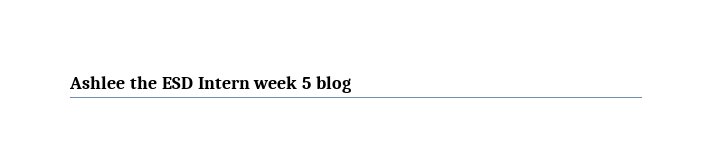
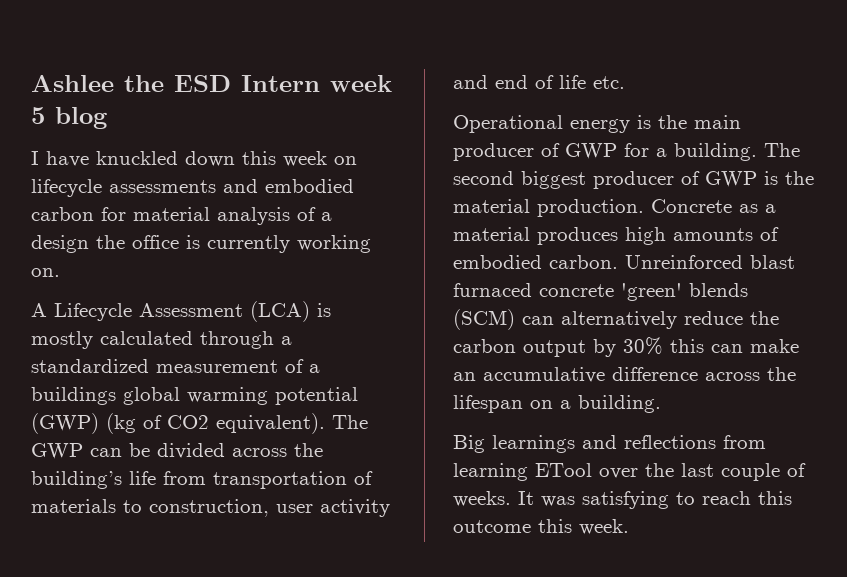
+ I have knuckled down this week on lifecycle assessments and embodied carbon for material analysis of a design the office is currently working on.
+ A Lifecycle Assessment (LCA) is mostly calculated through a standardized measurement of a buildings global warming potential (GWP) (kg of CO2 equivalent). The GWP can be divided across the building’s life from transportation of materials to construction, user activity and end of life etc.
+ Operational energy is the main producer of GWP for a building. The second biggest producer of GWP is the material production. Concrete as a material produces high amounts of embodied carbon. Unreinforced blast furnaced concrete 'green' blends (SCM) can alternatively reduce the carbon output by 30% this can make an accumulative difference across the lifespan on a building.
+ Big learnings and reflections from learning ETool over the last couple of weeks. It was satisfying to reach this outcome this week.

